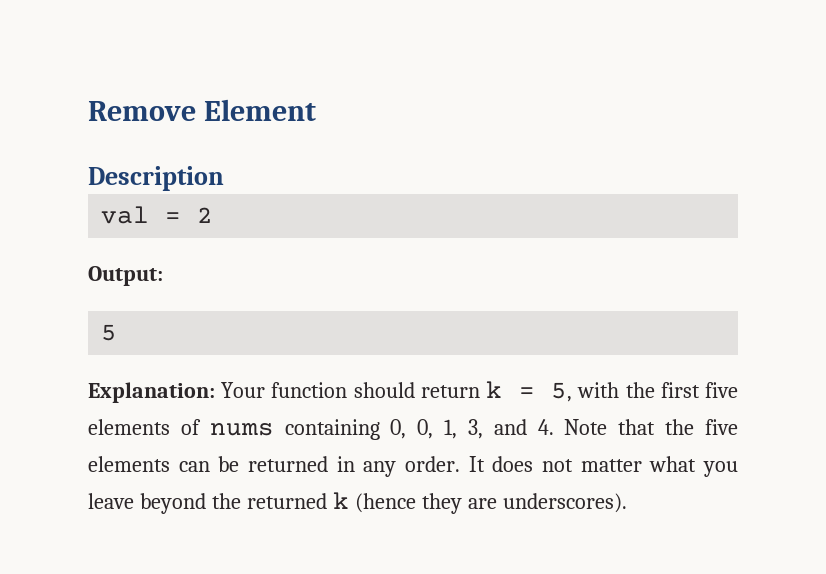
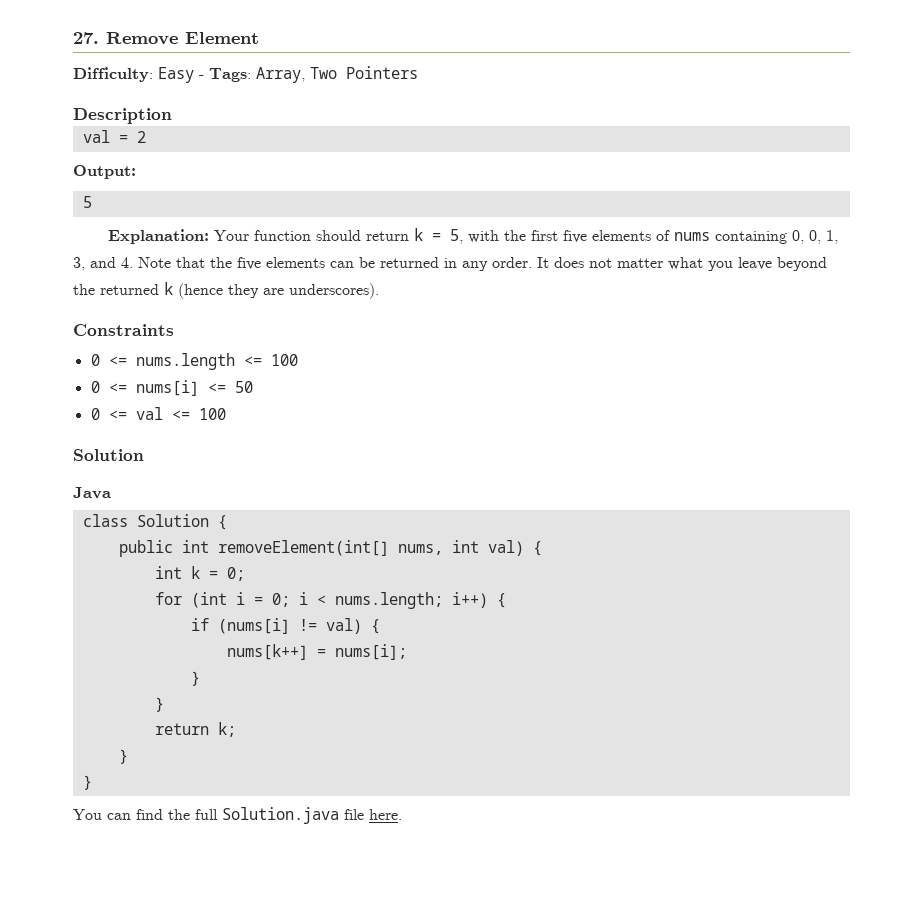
- Remove Element
+ 27. Remove Element
+ Difficulty: Easy - Tags: Array, Two Pointers
+ Constraints
+ 0 <= nums.length <= 100
+ 0 <= nums[i] <= 50
+ 0 <= val <= 100
+ Solution
+ Java
+ class Solution {
+ public int removeElement(int[] nums, int val) {
+ int k = 0;
+ for (int i = 0; i < nums.length; i++) {
+ if (nums[i] != val) {
+ nums[k++] = nums[i];
+ }
+ }
+ return k;
+ }
+ }
+ You can find the full Solution.java file here.

